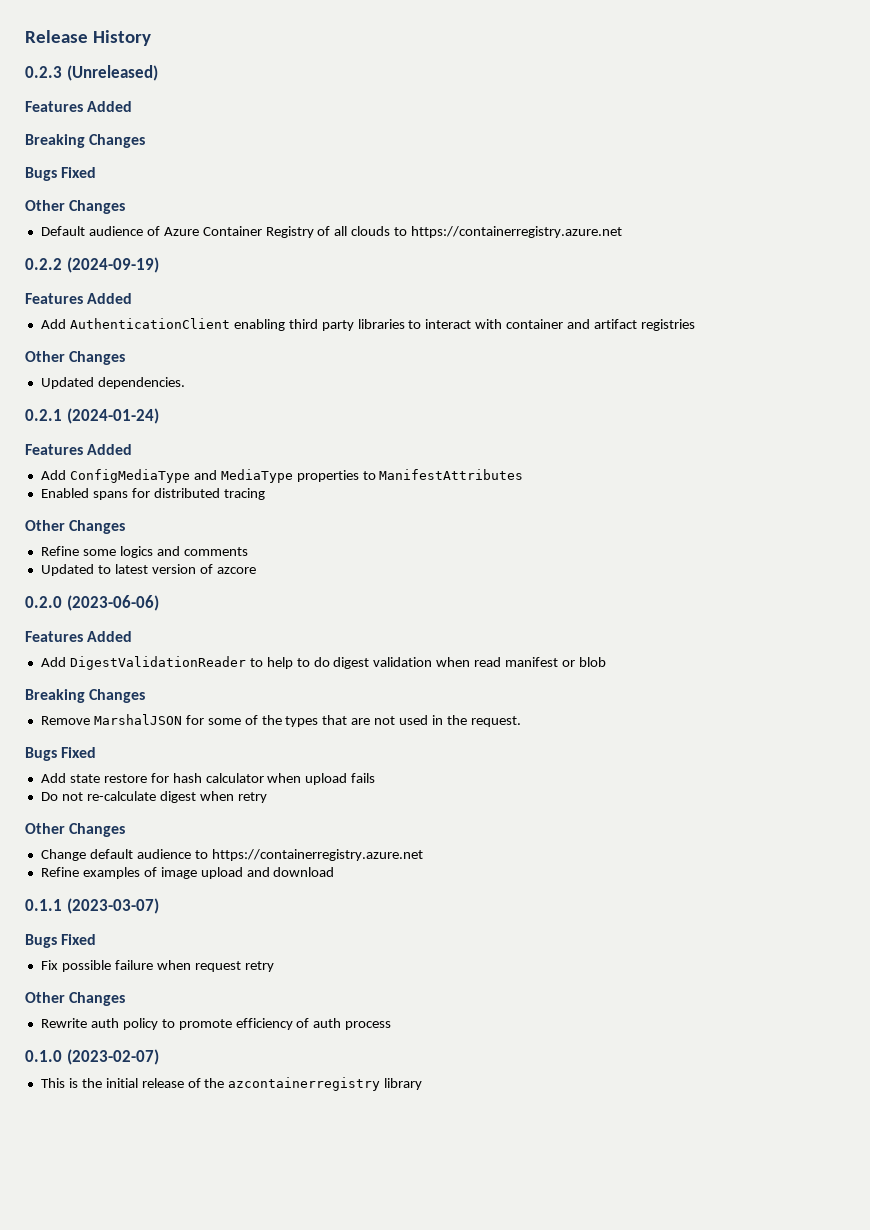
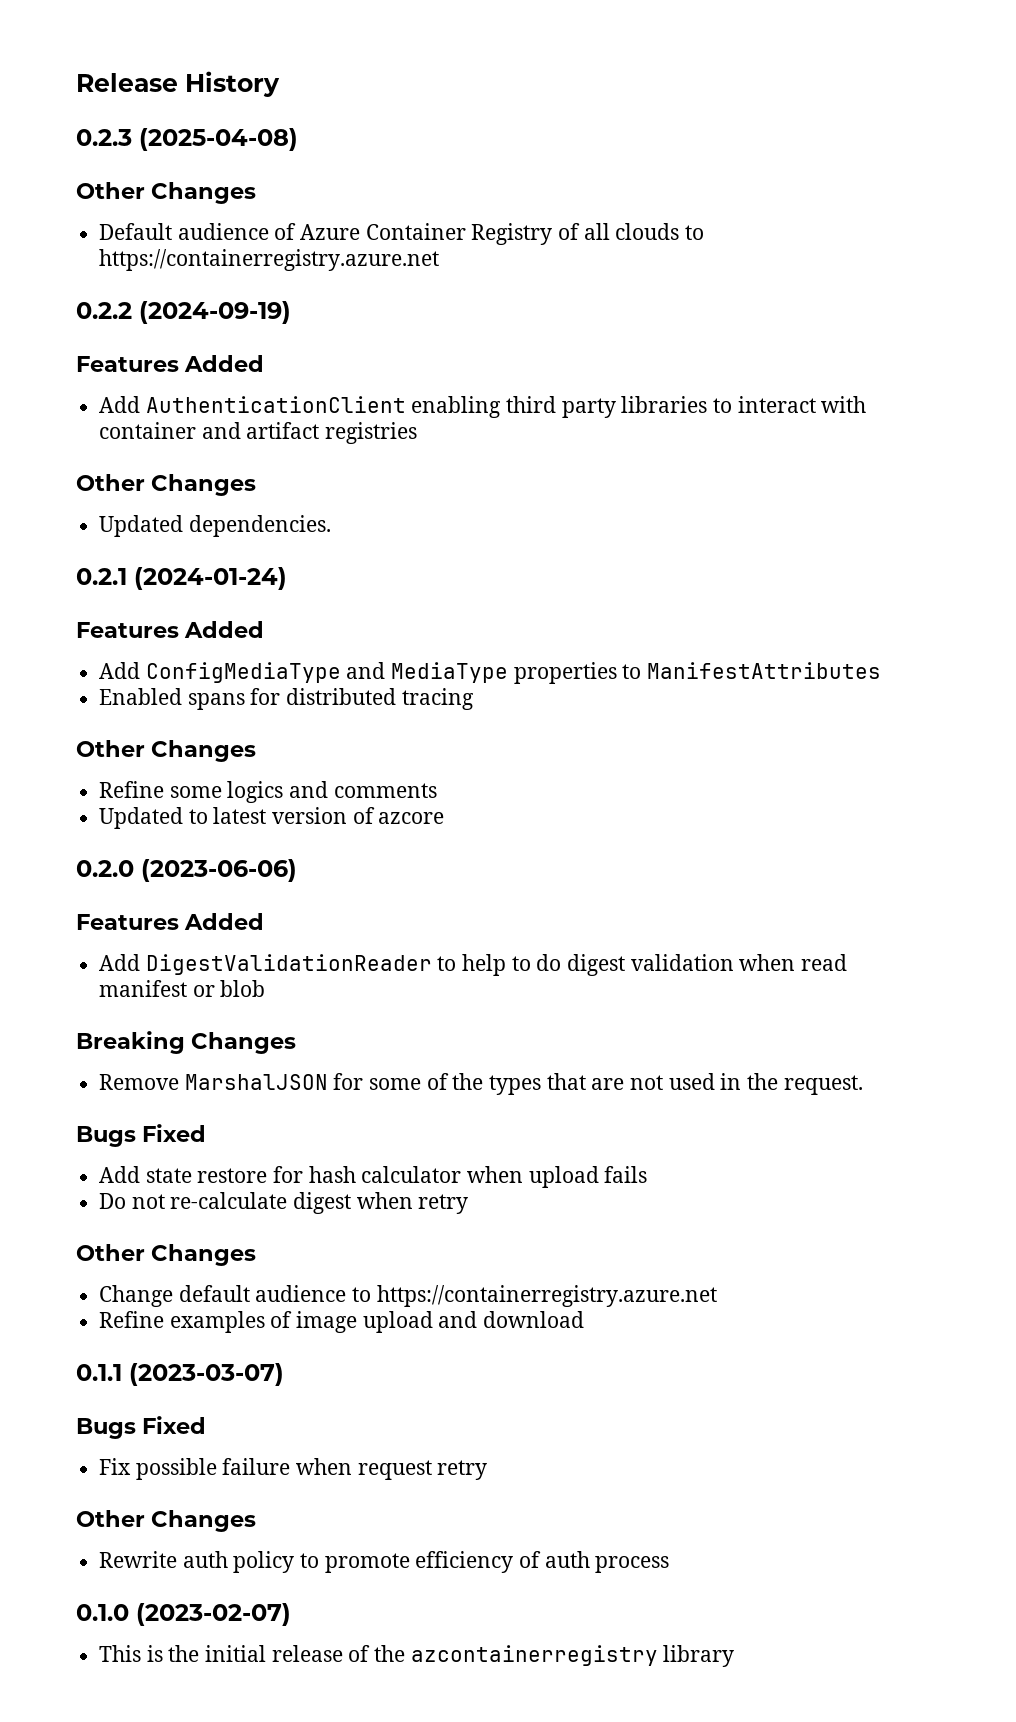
- 0.2.3 (Unreleased)
- Features Added
- Breaking Changes
- Bugs Fixed
+ 0.2.3 (2025-04-08)

